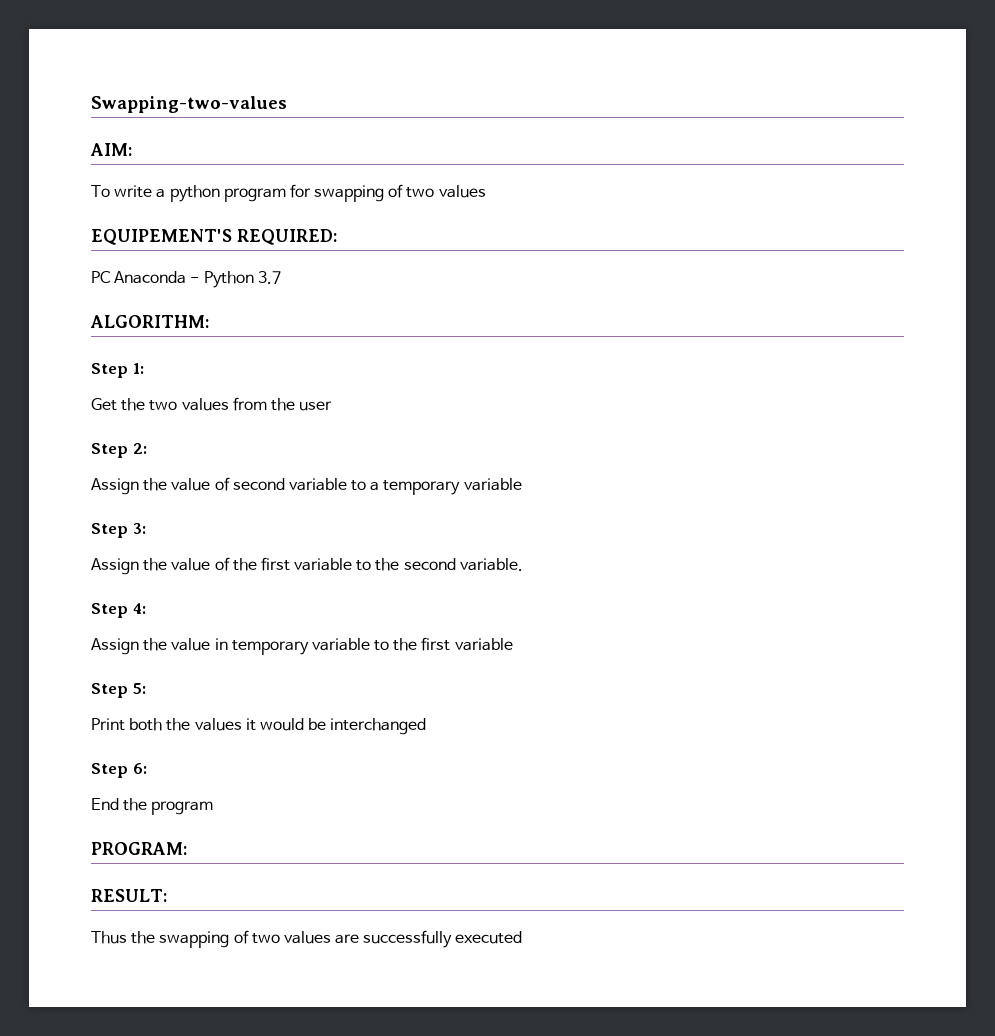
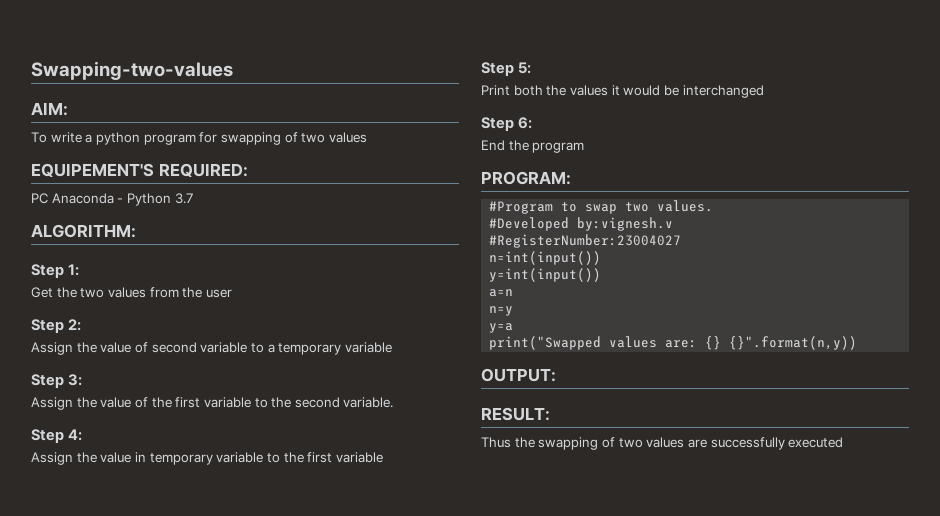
+ #Program to swap two values.
+ #Developed by:vignesh.v
+ #RegisterNumber:23004027
+ n=int(input())
+ y=int(input())
+ a=n
+ n=y
+ y=a
+ print("Swapped values are: {} {}".format(n,y))
+ OUTPUT:

